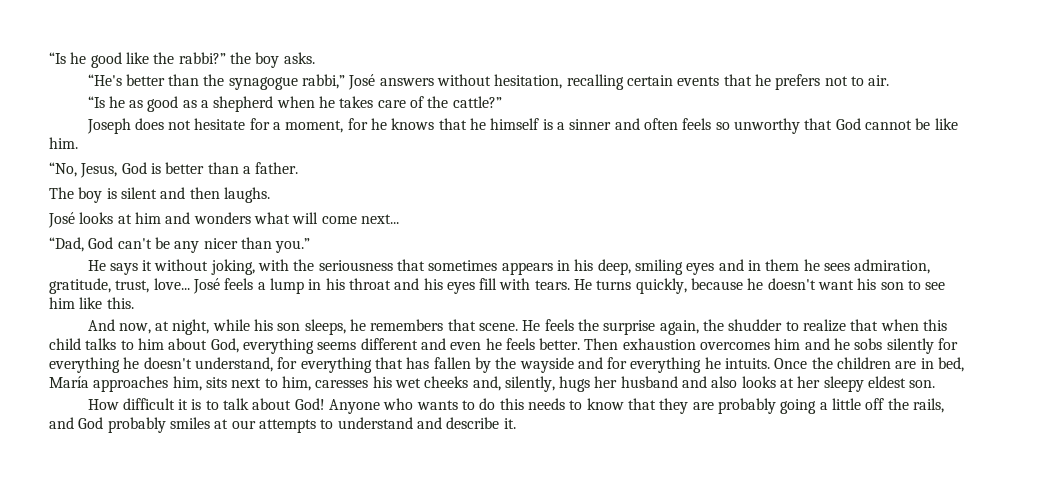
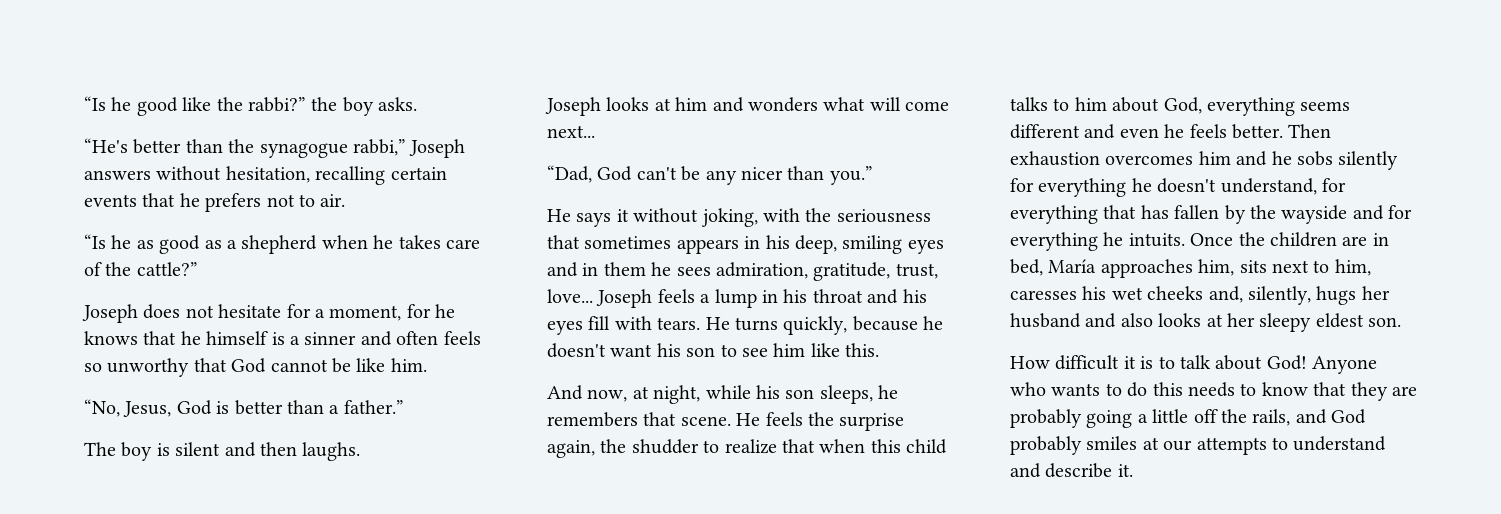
- “He's better than the synagogue rabbi,” José answers without hesitation, recalling certain events that he prefers not to air.
+ “He's better than the synagogue rabbi,” Joseph answers without hesitation, recalling certain events that he prefers not to air.
- “No, Jesus, God is better than a father.
+ “No, Jesus, God is better than a father.”
- José looks at him and wonders what will come next...
+ Joseph looks at him and wonders what will come next...
- José feels a lump in his throat and his eyes fill with tears.
+ Joseph feels a lump in his throat and his eyes fill with tears.

